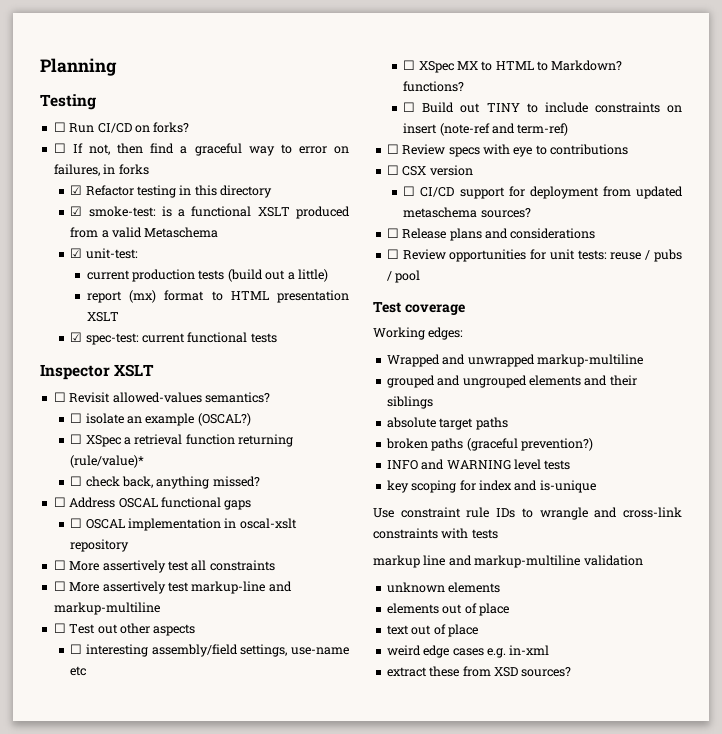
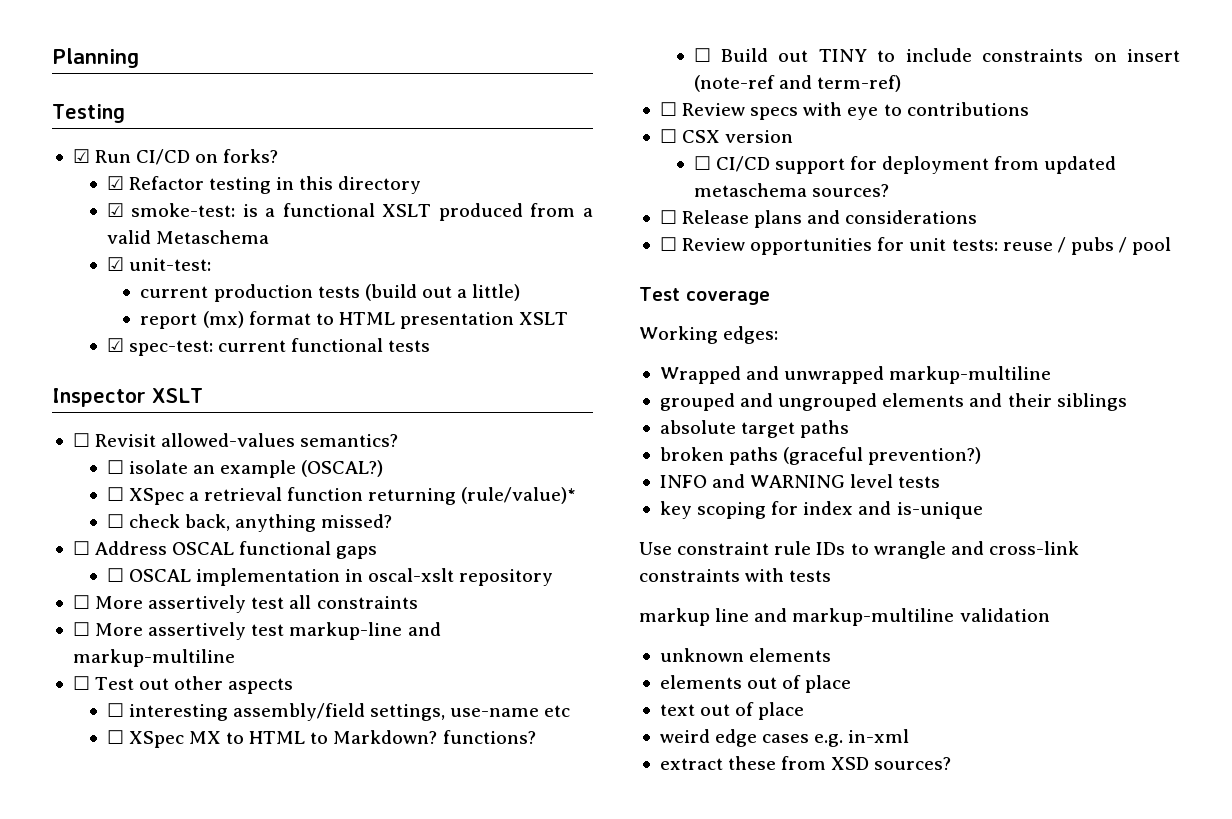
- ☐ Run CI/CD on forks?
+ ☑ Run CI/CD on forks?
- ☐ If not, then find a graceful way to error on failures, in forks

